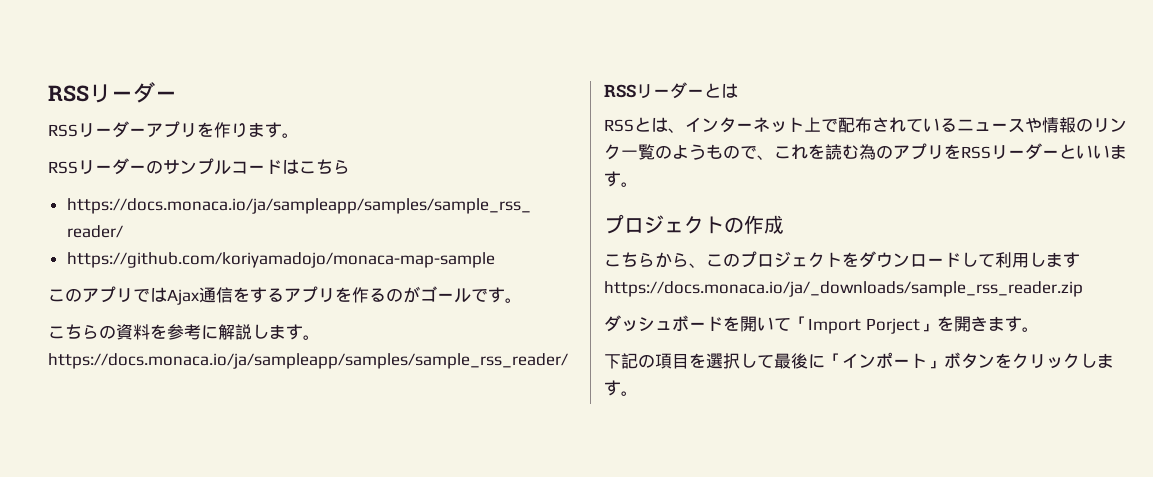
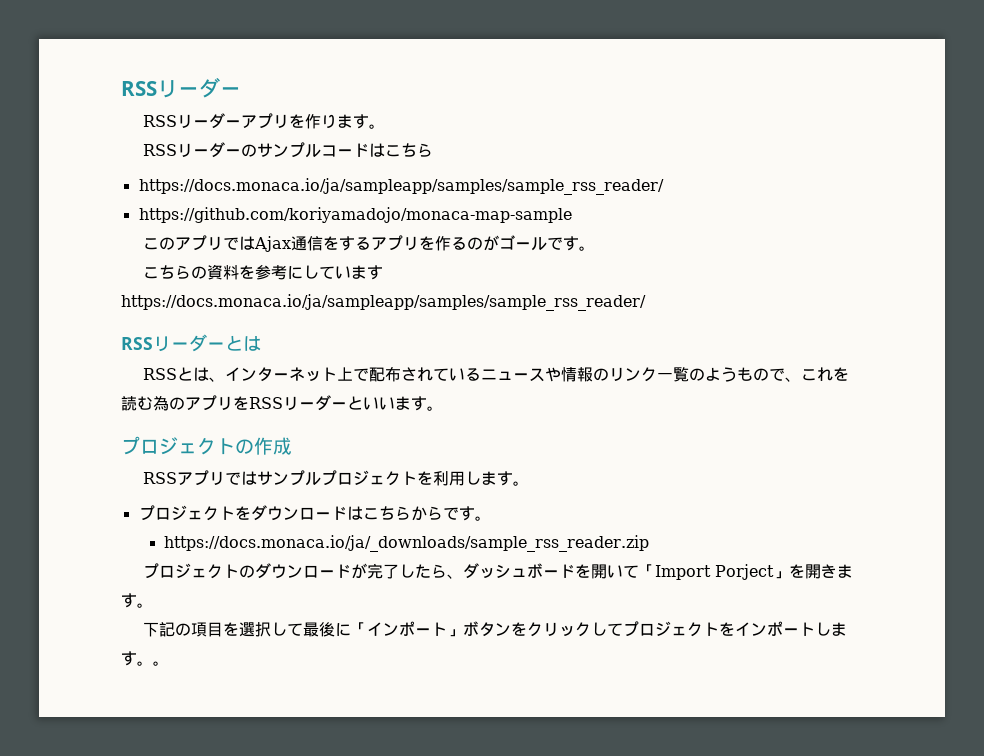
- こちらの資料を参考に解説します。https://docs.monaca.io/ja/sampleapp/samples/sample_rss_reader/
+ こちらの資料を参考にしていますhttps://docs.monaca.io/ja/sampleapp/samples/sample_rss_reader/
- こちらから、このプロジェクトをダウンロードして利用しますhttps://docs.monaca.io/ja/_downloads/sample_rss_reader.zip
- ダッシュボードを開いて「Import Porject」を開きます。
+ RSSアプリではサンプルプロジェクトを利用します。
+ プロジェクトをダウンロードはこちらからです。
+ https://docs.monaca.io/ja/_downloads/sample_rss_reader.zip
+ プロジェクトのダウンロードが完了したら、ダッシュボードを開いて「Import Porject」を開きます。
- 下記の項目を選択して最後に「インポート」ボタンをクリックします。
+ 下記の項目を選択して最後に「インポート」ボタンをクリックしてプロジェクトをインポートします。。

